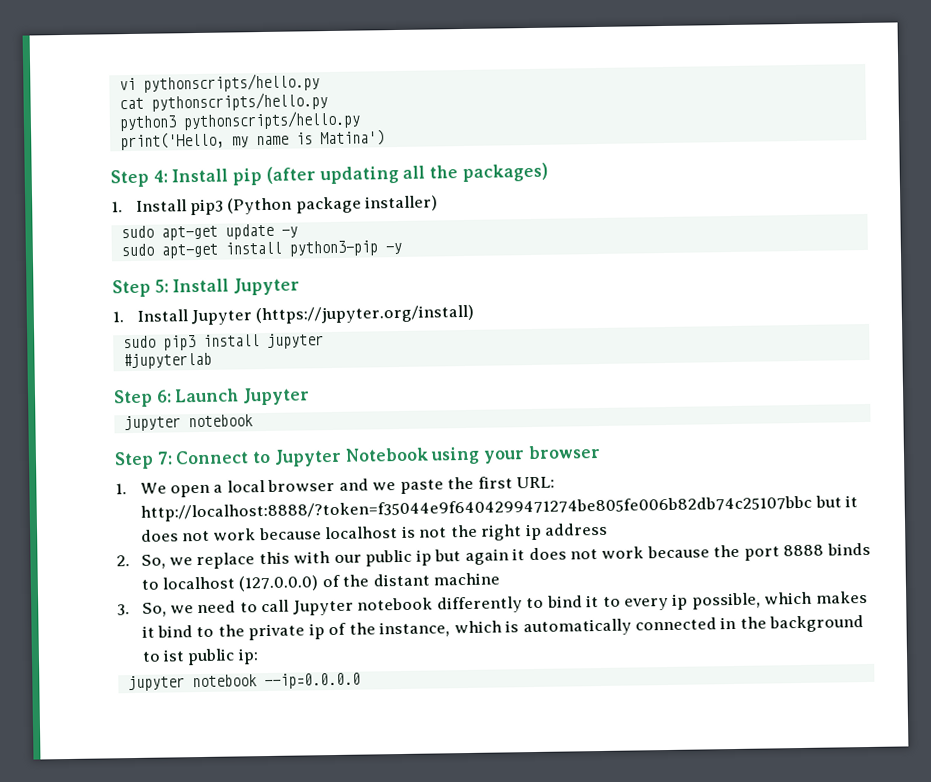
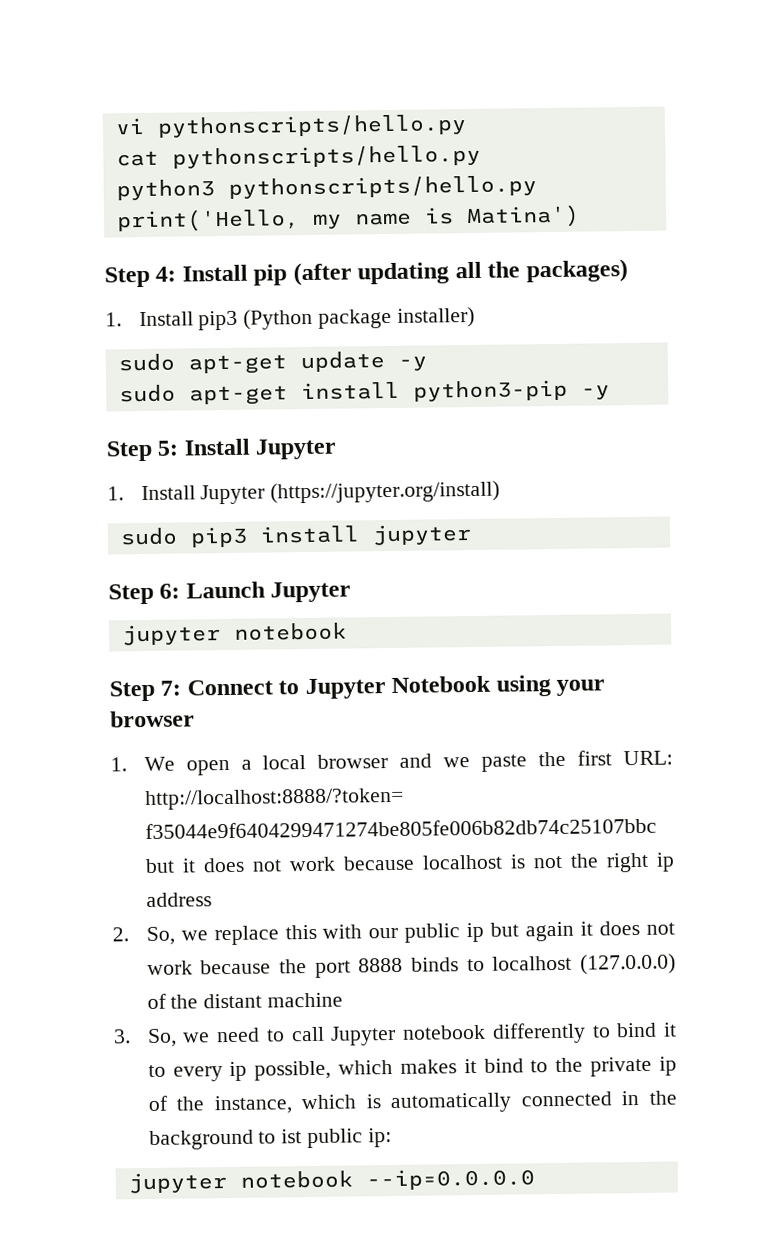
- #jupyterlab

